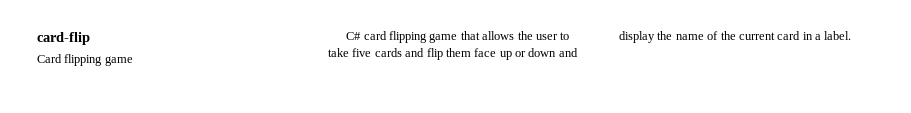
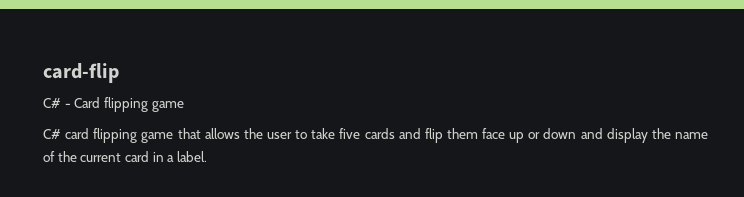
- Card flipping game
+ C# - Card flipping game

